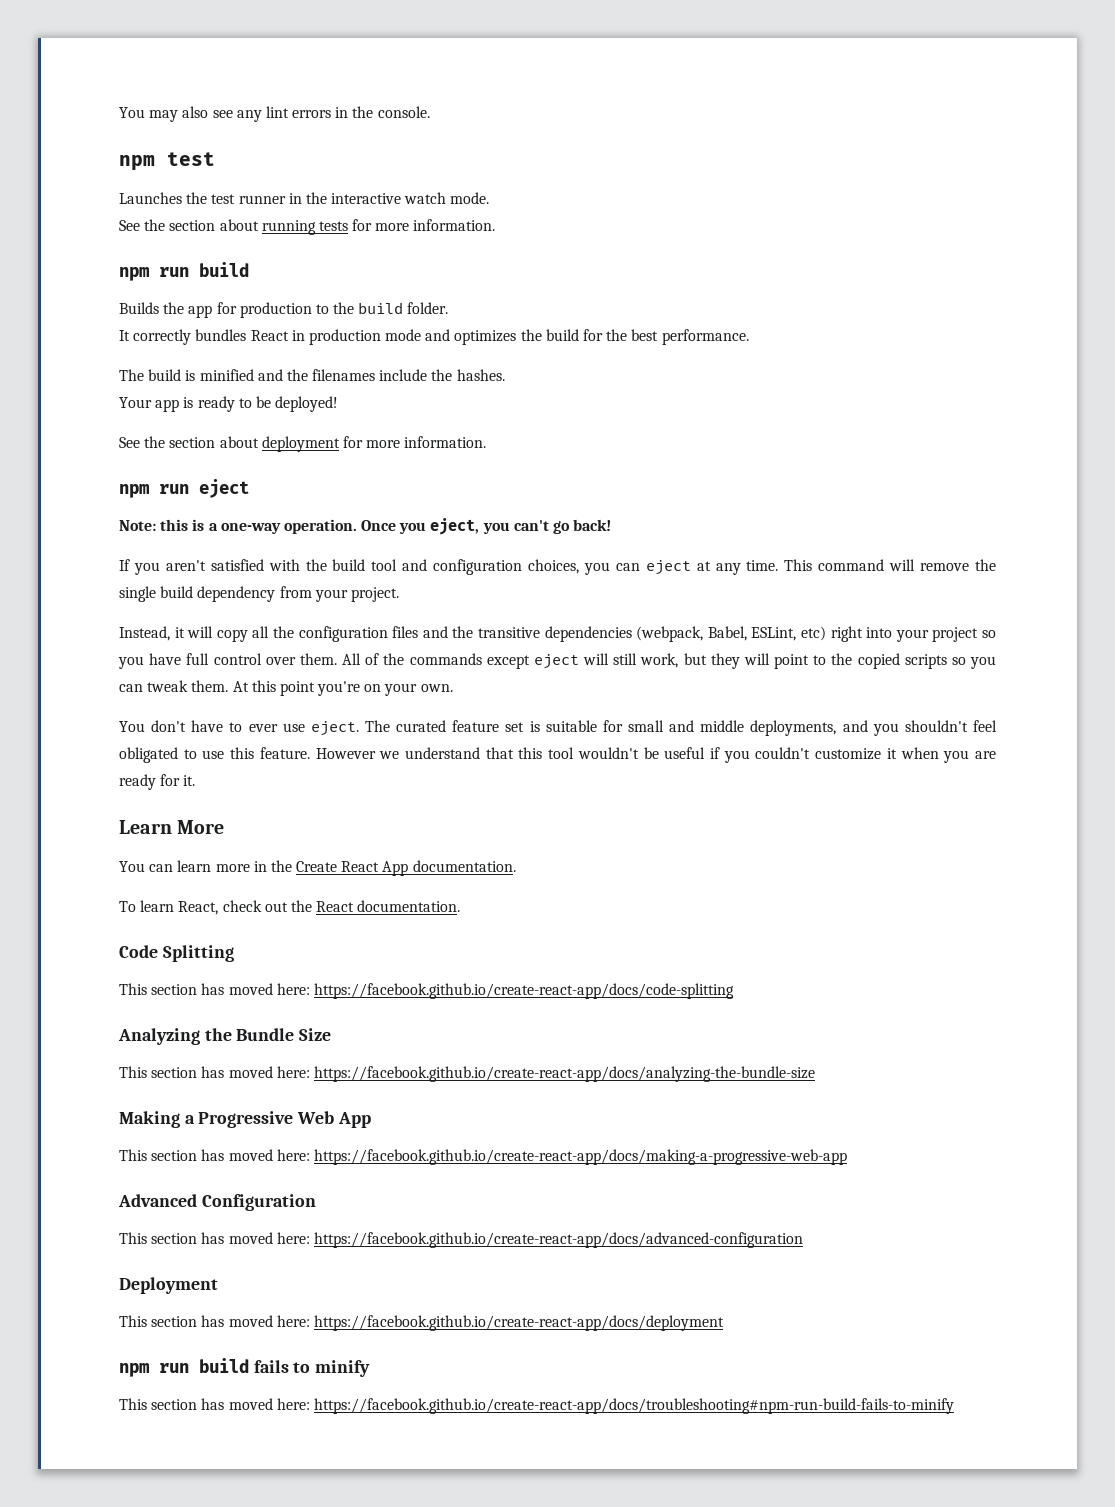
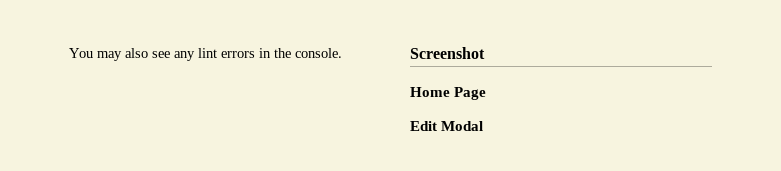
- npm test
- Launches the test runner in the interactive watch mode.
- See the section about running tests for more information.
- npm run build
- Builds the app for production to the build folder.
- It correctly bundles React in production mode and optimizes the build for the best performance.
- The build is minified and the filenames include the hashes.
- Your app is ready to be deployed!
- See the section about deployment for more information.
- npm run eject
- Note: this is a one-way operation. Once you eject, you can't go back!
- If you aren't satisfied with the build tool and configuration choices, you can eject at any time. This command will remove the single build dependency from your project.
- Instead, it will copy all the configuration files and the transitive dependencies (webpack, Babel, ESLint, etc) right into your project so you have full control over them. All of the commands except eject will still work, but they will point to the copied scripts so you can tweak them. At this point you're on your own.
- You don't have to ever use eject. The curated feature set is suitable for small and middle deployments, and you shouldn't feel obligated to use this feature. However we understand that this tool wouldn't be useful if you couldn't customize it when you are ready for it.
- Learn More
- You can learn more in the Create React App documentation.
- To learn React, check out the React documentation.
- Code Splitting
- This section has moved here: https://facebook.github.io/create-react-app/docs/code-splitting
- Analyzing the Bundle Size
- This section has moved here: https://facebook.github.io/create-react-app/docs/analyzing-the-bundle-size
- Making a Progressive Web App
- This section has moved here: https://facebook.github.io/create-react-app/docs/making-a-progressive-web-app
- Advanced Configuration
- This section has moved here: https://facebook.github.io/create-react-app/docs/advanced-configuration
- Deployment
- This section has moved here: https://facebook.github.io/create-react-app/docs/deployment
- npm run build fails to minify
- This section has moved here: https://facebook.github.io/create-react-app/docs/troubleshooting#npm-run-build-fails-to-minify
+ Screenshot
+ Home Page
+ Edit Modal

